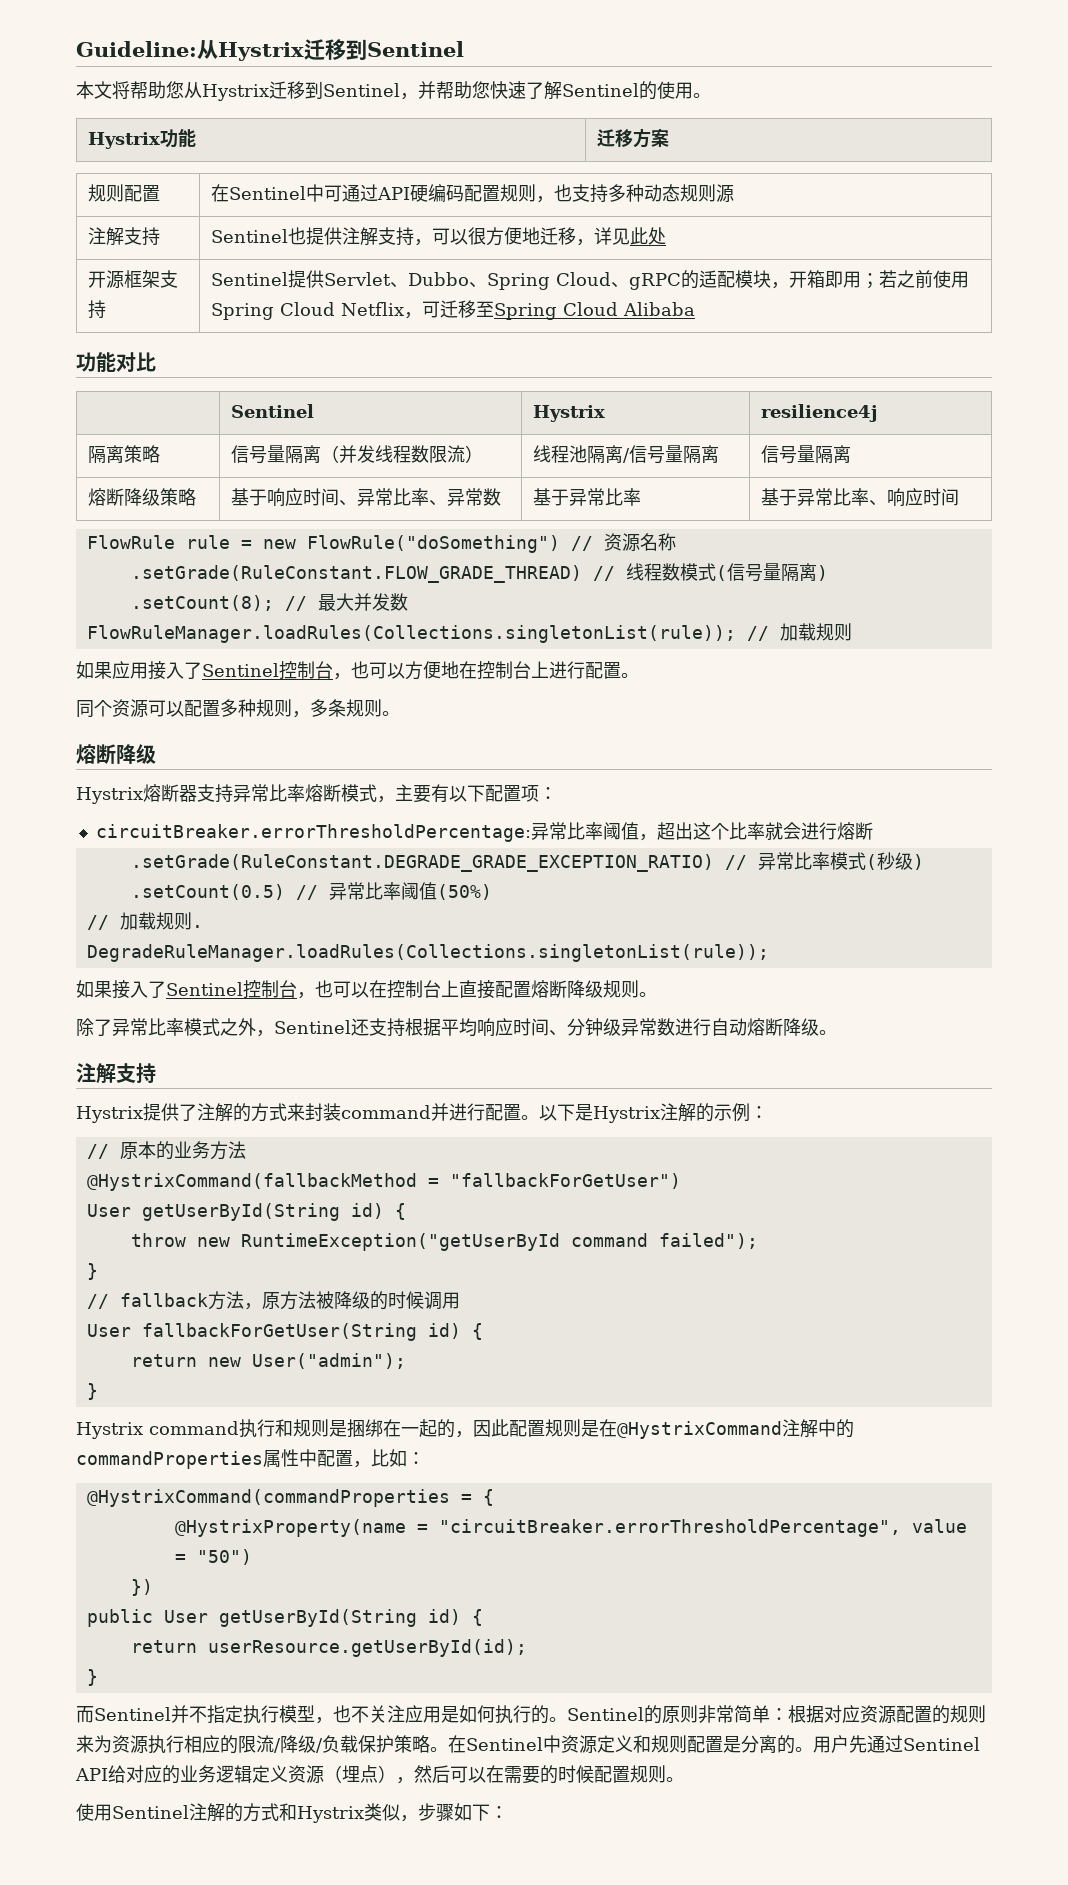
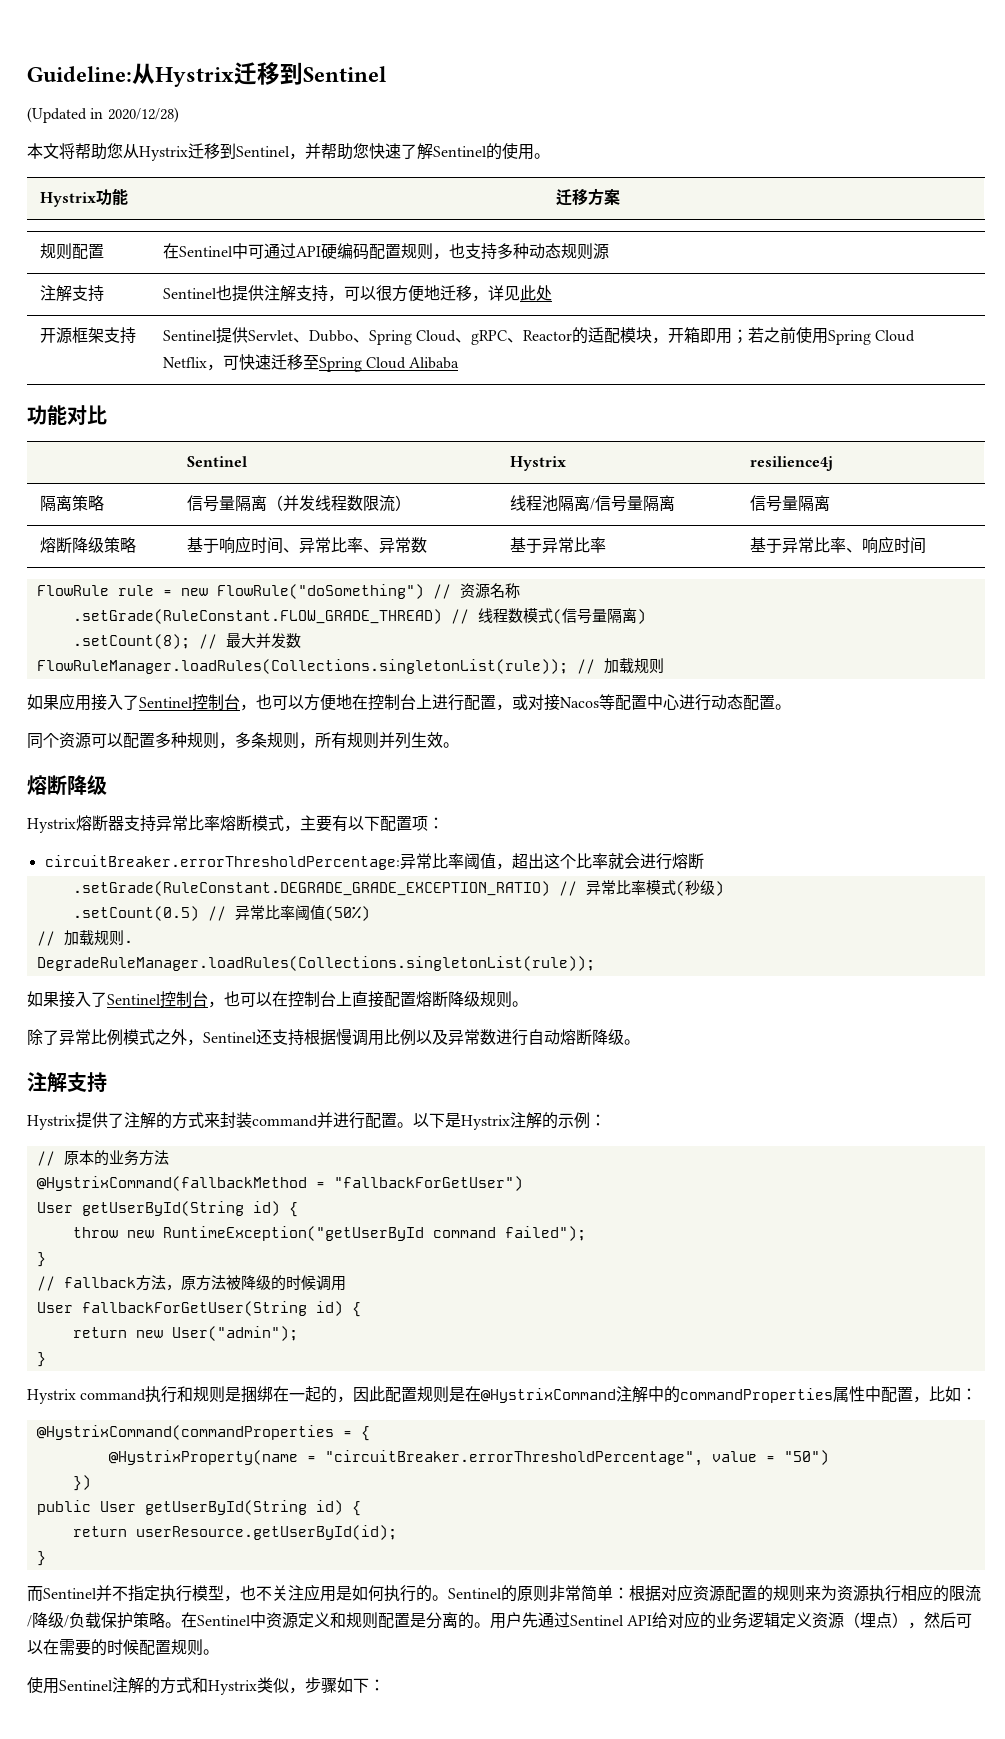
+ (Updated in 2020/12/28)
- 开源框架支持 | Sentinel提供Servlet、Dubbo、Spring Cloud、gRPC的适配模块，开箱即用；若之前使用Spring Cloud Netflix，可迁移至Spring Cloud Alibaba
+ 开源框架支持 | Sentinel提供Servlet、Dubbo、Spring Cloud、gRPC、Reactor的适配模块，开箱即用；若之前使用Spring Cloud Netflix，可快速迁移至Spring Cloud Alibaba
- 如果应用接入了Sentinel控制台，也可以方便地在控制台上进行配置。
+ 如果应用接入了Sentinel控制台，也可以方便地在控制台上进行配置，或对接Nacos等配置中心进行动态配置。
- 同个资源可以配置多种规则，多条规则。
+ 同个资源可以配置多种规则，多条规则，所有规则并列生效。
- 除了异常比率模式之外，Sentinel还支持根据平均响应时间、分钟级异常数进行自动熔断降级。
+ 除了异常比例模式之外，Sentinel还支持根据慢调用比例以及异常数进行自动熔断降级。

